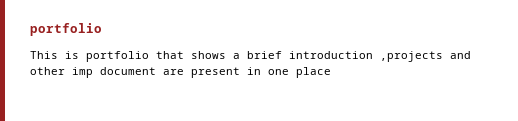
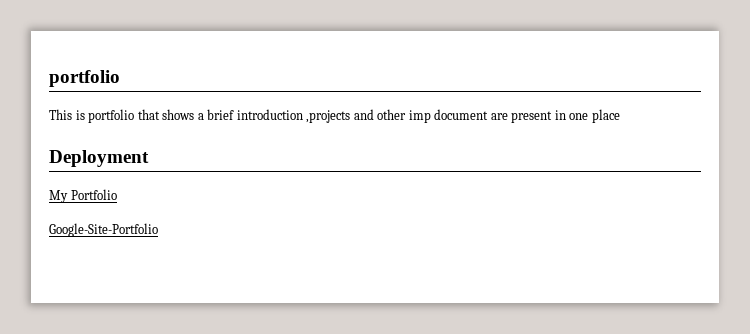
+ Deployment
+ My Portfolio
+ Google-Site-Portfolio

